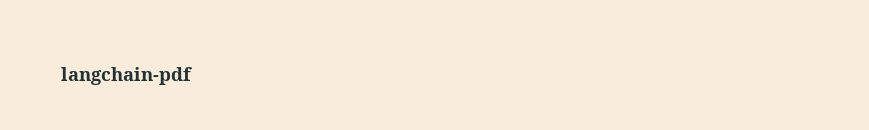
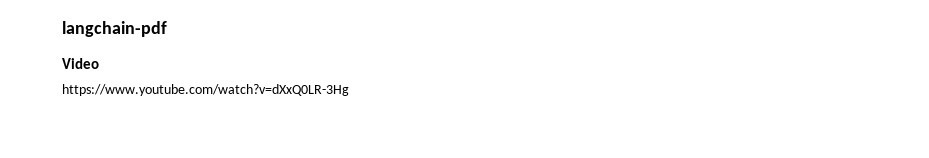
+ Video
+ https://www.youtube.com/watch?v=dXxQ0LR-3Hg

